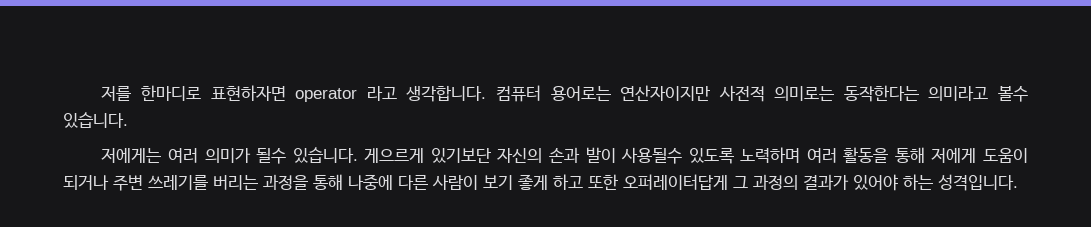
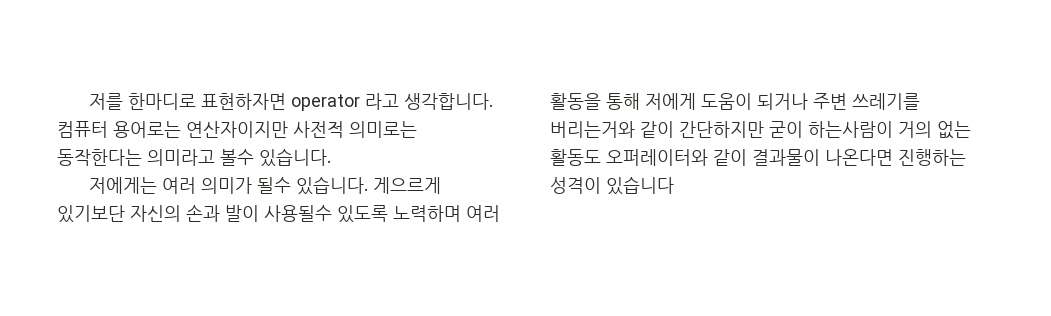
- 게으르게 있기보단 자신의 손과 발이 사용될수 있도록 노력하며 여러 활동을 통해 저에게 도움이 되거나 주변 쓰레기를 버리는 과정을 통해 나중에 다른 사람이 보기 좋게 하고 또한 오퍼레이터답게 그 과정의 결과가 있어야 하는 성격입니다.
+ 게으르게 있기보단 자신의 손과 발이 사용될수 있도록 노력하며 여러 활동을 통해 저에게 도움이 되거나 주변 쓰레기를 버리는거와 같이 간단하지만 굳이 하는사람이 거의 없는 활동도 오퍼레이터와 같이 결과물이 나온다면 진행하는 성격이 있습니다

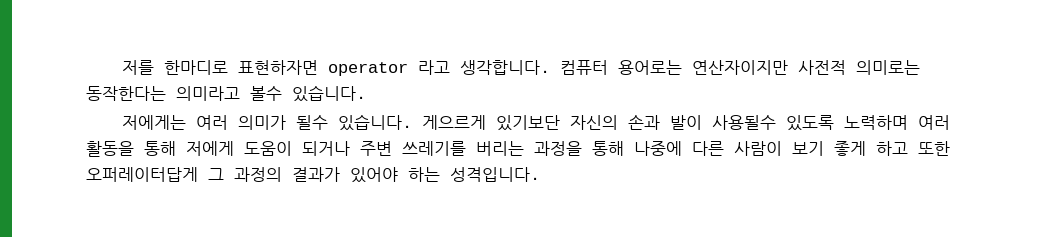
- 게으르게 있기보단 자신의 손과 발이 사용될수 있도록 노력하며 여러 활동을 통해 저에게 도움이 되거나 주변 쓰레기를 버리는거와 같이 간단하지만 굳이 하는사람이 거의 없는 활동도 오퍼레이터와 같이 결과물이 나온다면 진행하는 성격이 있습니다
+ 게으르게 있기보단 자신의 손과 발이 사용될수 있도록 노력하며 여러 활동을 통해 저에게 도움이 되거나 주변 쓰레기를 버리는 과정을 통해 나중에 다른 사람이 보기 좋게 하고 또한 오퍼레이터답게 그 과정의 결과가 있어야 하는 성격입니다.

